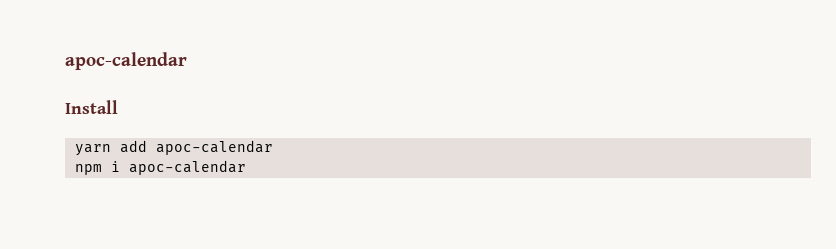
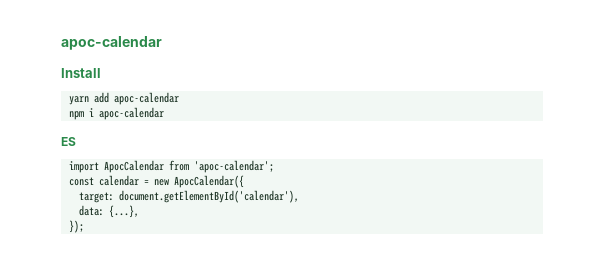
+ ES
+ import ApocCalendar from 'apoc-calendar';
+ const calendar = new ApocCalendar({
+ target: document.getElementById('calendar'),
+ data: {...},
+ });

